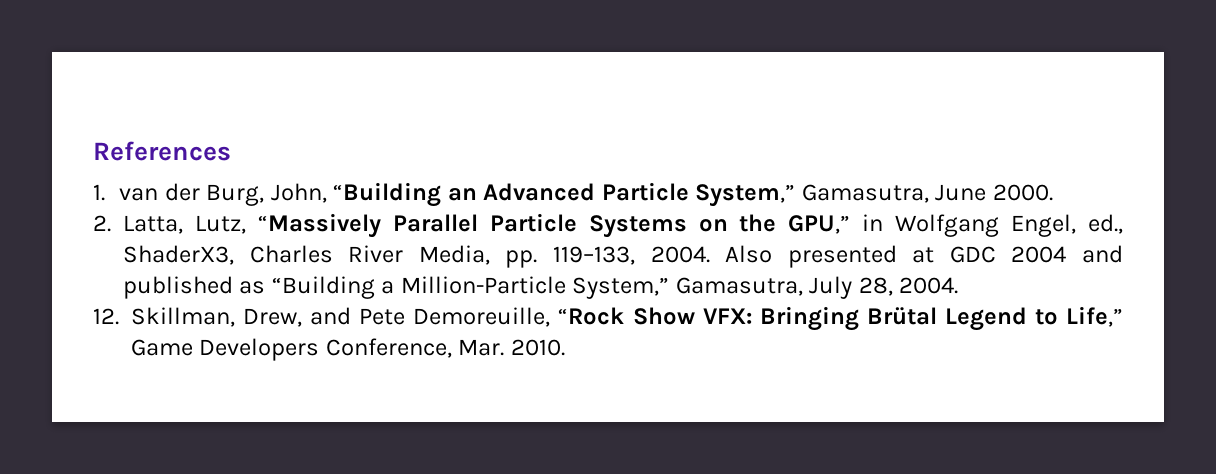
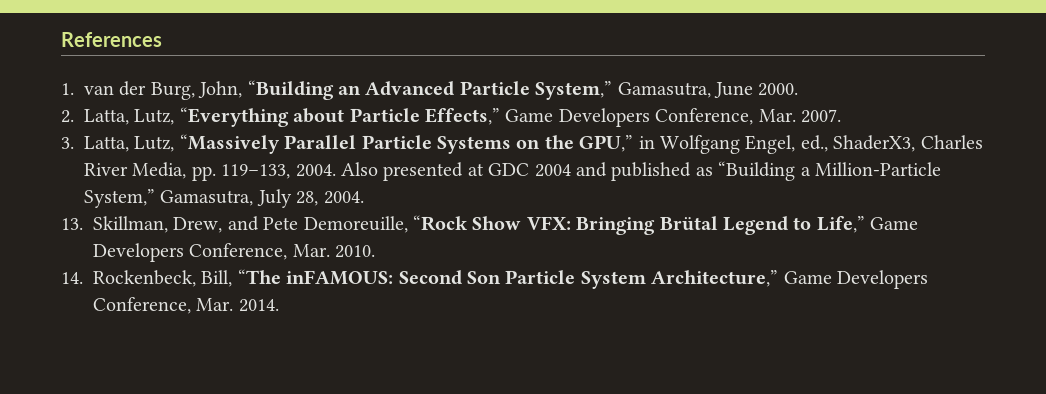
- 2. Latta, Lutz, “Massively Parallel Particle Systems on the GPU,” in Wolfgang Engel, ed., ShaderX3, Charles River Media, pp. 119–133, 2004.
+ 2. Latta, Lutz, “Everything about Particle Effects,” Game Developers Conference, Mar. 2007.
+ 3. Latta, Lutz, “Massively Parallel Particle Systems on the GPU,” in Wolfgang Engel, ed., ShaderX3, Charles River Media, pp. 119–133, 2004.
- 12. Skillman, Drew, and Pete Demoreuille, “Rock Show VFX: Bringing Brütal Legend to Life,” Game Developers Conference, Mar. 2010.
+ 13. Skillman, Drew, and Pete Demoreuille, “Rock Show VFX: Bringing Brütal Legend to Life,” Game Developers Conference, Mar. 2010.
+ 14. Rockenbeck, Bill, “The inFAMOUS: Second Son Particle System Architecture,” Game Developers Conference, Mar. 2014.

